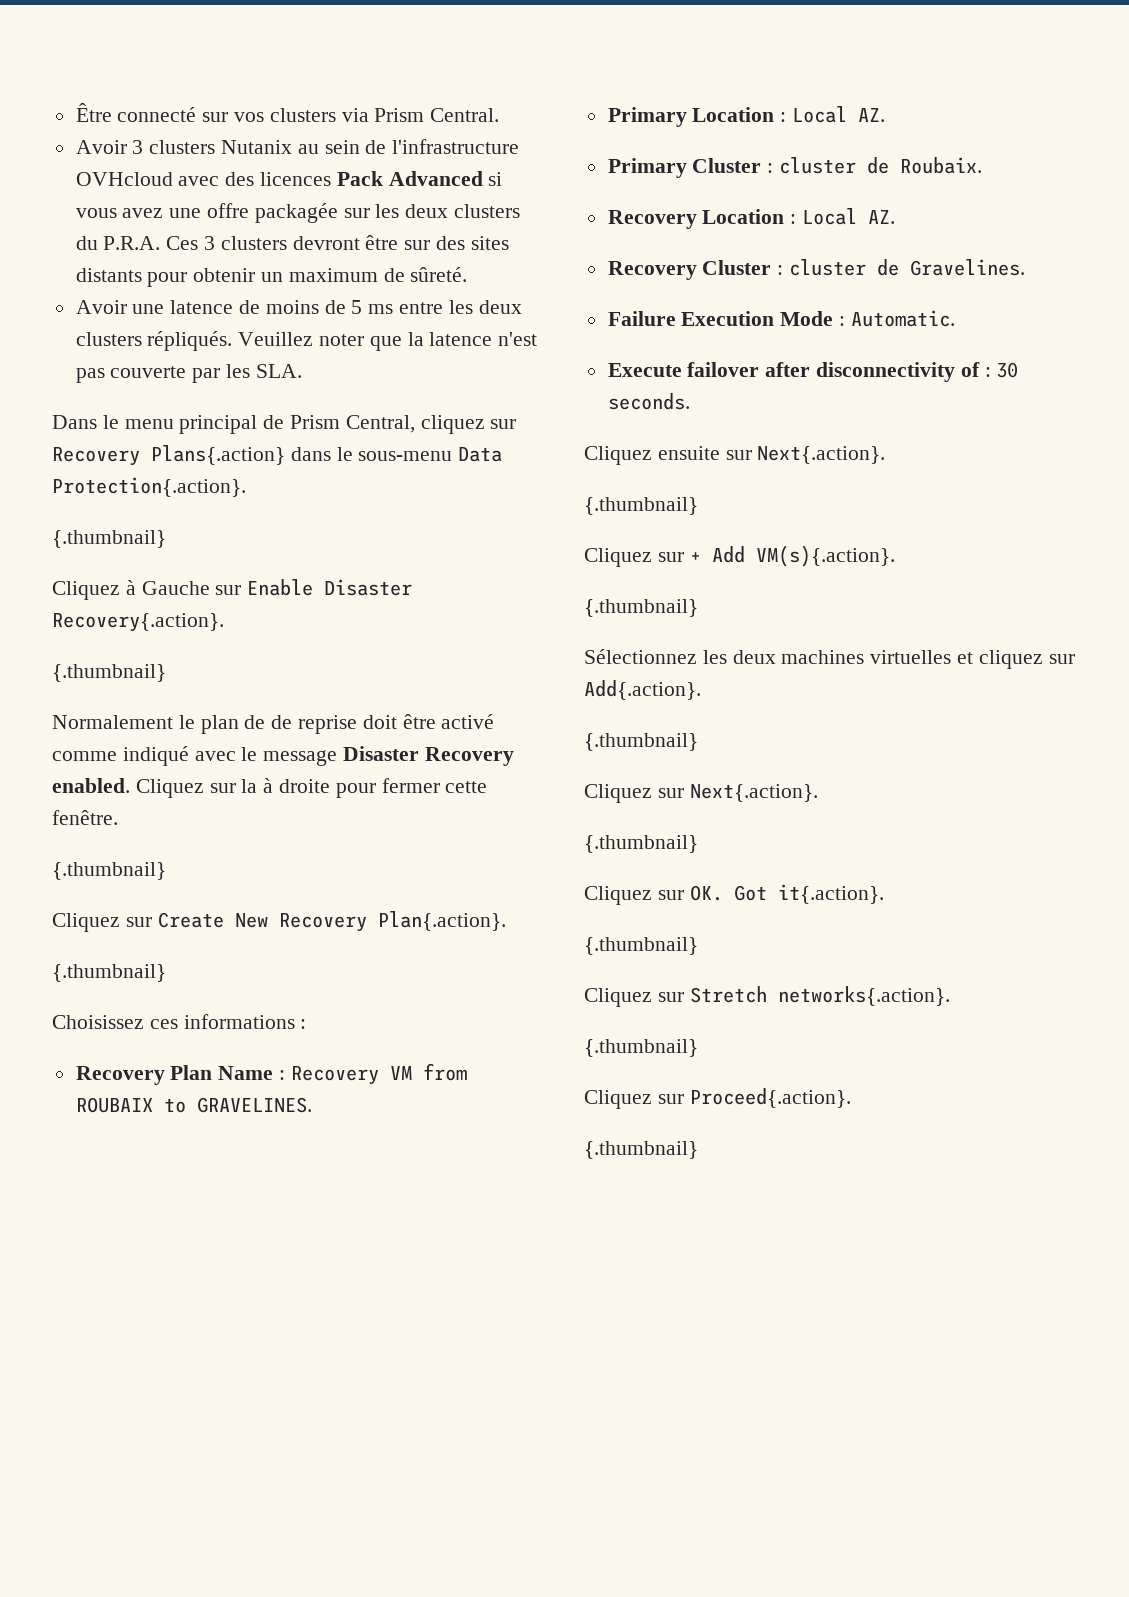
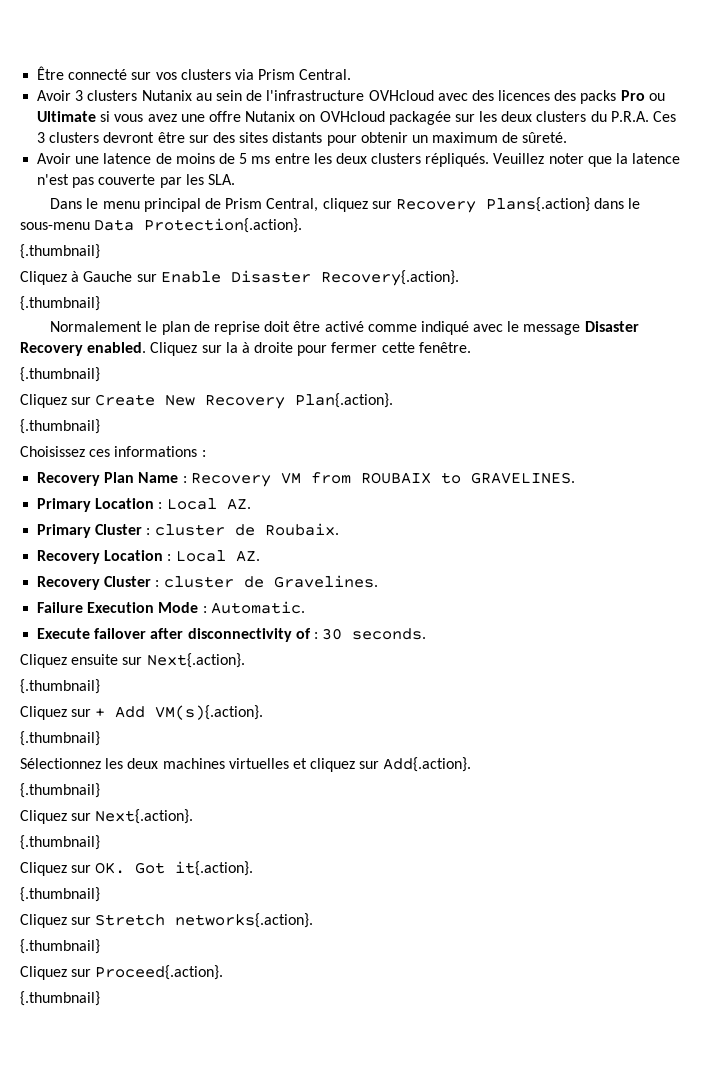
- Avoir 3 clusters Nutanix au sein de l'infrastructure OVHcloud avec des licences Pack Advanced si vous avez une offre packagée sur les deux clusters du P.R.A. Ces 3 clusters devront être sur des sites distants pour obtenir un maximum de sûreté.
+ Avoir 3 clusters Nutanix au sein de l'infrastructure OVHcloud avec des licences des packs Pro ou Ultimate si vous avez une offre Nutanix on OVHcloud packagée sur les deux clusters du P.R.A. Ces 3 clusters devront être sur des sites distants pour obtenir un maximum de sûreté.
- Normalement le plan de de reprise doit être activé comme indiqué avec le message Disaster Recovery enabled.
+ Normalement le plan de reprise doit être activé comme indiqué avec le message Disaster Recovery enabled.

